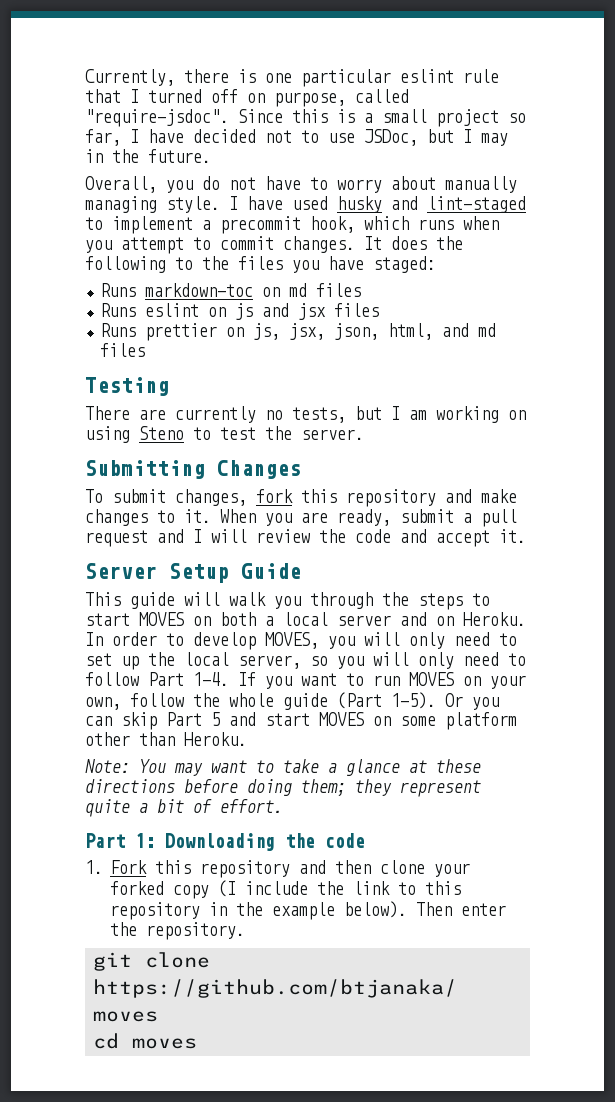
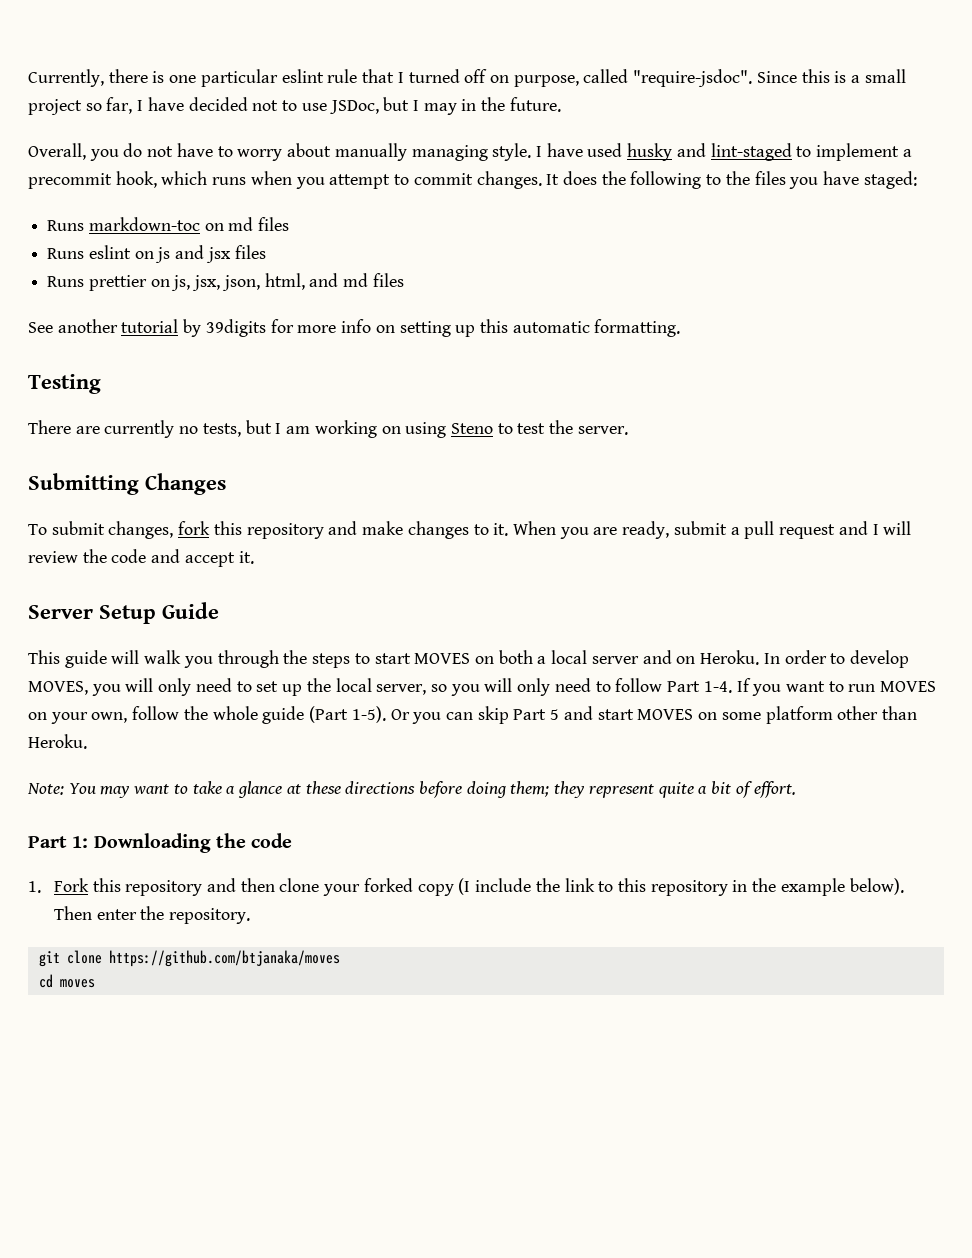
+ See another tutorial by 39digits for more info on setting up this automatic formatting.

